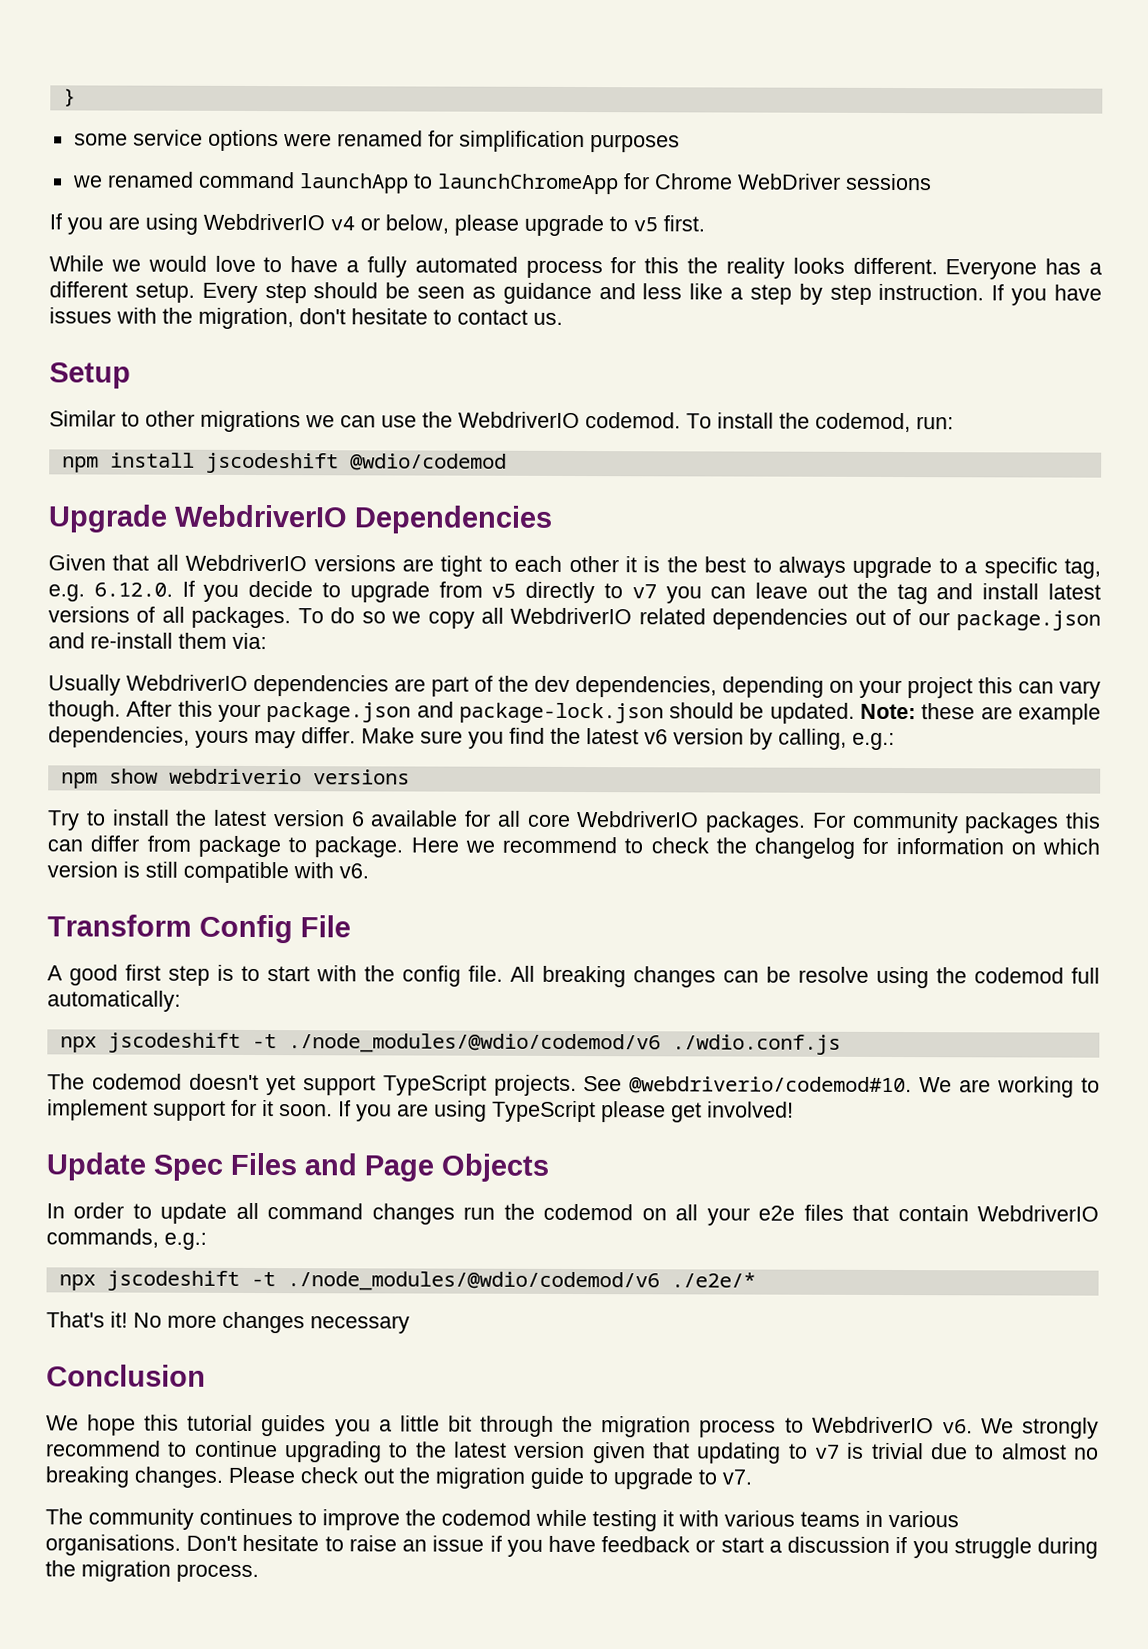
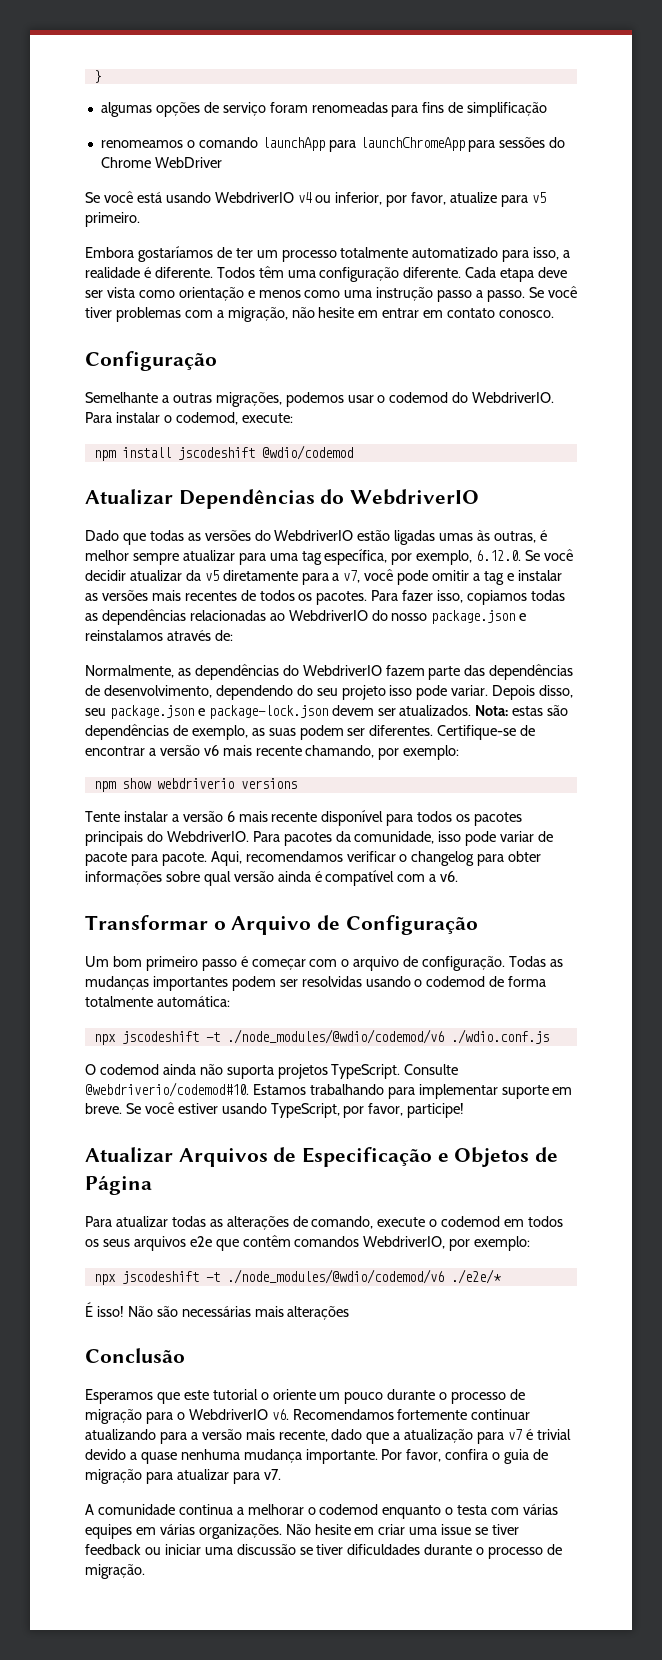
- some service options were renamed for simplification purposes
- we renamed command launchApp to launchChromeApp for Chrome WebDriver sessions
- If you are using WebdriverIO v4 or below, please upgrade to v5 first.
- While we would love to have a fully automated process for this the reality looks different. Everyone has a different setup. Every step should be seen as guidance and less like a step by step instruction. If you have issues with the migration, don't hesitate to contact us.
- Setup
- Similar to other migrations we can use the WebdriverIO codemod. To install the codemod, run:
+ algumas opções de serviço foram renomeadas para fins de simplificação
+ renomeamos o comando launchApp para launchChromeApp para sessões do Chrome WebDriver
+ Se você está usando WebdriverIO v4 ou inferior, por favor, atualize para v5 primeiro.
+ Embora gostaríamos de ter um processo totalmente automatizado para isso, a realidade é diferente. Todos têm uma configuração diferente. Cada etapa deve ser vista como orientação e menos como uma instrução passo a passo. Se você tiver problemas com a migração, não hesite em entrar em contato conosco.
+ Configuração
+ Semelhante a outras migrações, podemos usar o codemod do WebdriverIO. Para instalar o codemod, execute:
  npm install jscodeshift @wdio/codemod
- Upgrade WebdriverIO Dependencies
- Given that all WebdriverIO versions are tight to each other it is the best to always upgrade to a specific tag, e.g. 6.12.0. If you decide to upgrade from v5 directly to v7 you can leave out the tag and install latest versions of all packages. To do so we copy all WebdriverIO related dependencies out of our package.json and re-install them via:
- Usually WebdriverIO dependencies are part of the dev dependencies, depending on your project this can vary though. After this your package.json and package-lock.json should be updated. Note: these are example dependencies, yours may differ. Make sure you find the latest v6 version by calling, e.g.:
+ Atualizar Dependências do WebdriverIO
+ Dado que todas as versões do WebdriverIO estão ligadas umas às outras, é melhor sempre atualizar para uma tag específica, por exemplo, 6.12.0. Se você decidir atualizar da v5 diretamente para a v7, você pode omitir a tag e instalar as versões mais recentes de todos os pacotes. Para fazer isso, copiamos todas as dependências relacionadas ao WebdriverIO do nosso package.json e reinstalamos através de:
+ Normalmente, as dependências do WebdriverIO fazem parte das dependências de desenvolvimento, dependendo do seu projeto isso pode variar. Depois disso, seu package.json e package-lock.json devem ser atualizados. Nota: estas são dependências de exemplo, as suas podem ser diferentes. Certifique-se de encontrar a versão v6 mais recente chamando, por exemplo:
  npm show webdriverio versions
- Try to install the latest version 6 available for all core WebdriverIO packages. For community packages this can differ from package to package. Here we recommend to check the changelog for information on which version is still compatible with v6.
- Transform Config File
- A good first step is to start with the config file. All breaking changes can be resolve using the codemod full automatically:
+ Tente instalar a versão 6 mais recente disponível para todos os pacotes principais do WebdriverIO. Para pacotes da comunidade, isso pode variar de pacote para pacote. Aqui, recomendamos verificar o changelog para obter informações sobre qual versão ainda é compatível com a v6.
+ Transformar o Arquivo de Configuração
+ Um bom primeiro passo é começar com o arquivo de configuração. Todas as mudanças importantes podem ser resolvidas usando o codemod de forma totalmente automática:
- The codemod doesn't yet support TypeScript projects. See @webdriverio/codemod#10. We are working to implement support for it soon. If you are using TypeScript please get involved!
- Update Spec Files and Page Objects
- In order to update all command changes run the codemod on all your e2e files that contain WebdriverIO commands, e.g.:
+ O codemod ainda não suporta projetos TypeScript. Consulte @webdriverio/codemod#10. Estamos trabalhando para implementar suporte em breve. Se você estiver usando TypeScript, por favor, participe!
+ Atualizar Arquivos de Especificação e Objetos de Página
+ Para atualizar todas as alterações de comando, execute o codemod em todos os seus arquivos e2e que contêm comandos WebdriverIO, por exemplo:
- That's it! No more changes necessary
- Conclusion
- We hope this tutorial guides you a little bit through the migration process to WebdriverIO v6. We strongly recommend to continue upgrading to the latest version given that updating to v7 is trivial due to almost no breaking changes. Please check out the migration guide to upgrade to v7.
- The community continues to improve the codemod while testing it with various teams in various organisations. Don't hesitate to raise an issue if you have feedback or start a discussion if you struggle during the migration process.
+ É isso! Não são necessárias mais alterações
+ Conclusão
+ Esperamos que este tutorial o oriente um pouco durante o processo de migração para o WebdriverIO v6. Recomendamos fortemente continuar atualizando para a versão mais recente, dado que a atualização para v7 é trivial devido a quase nenhuma mudança importante. Por favor, confira o guia de migração para atualizar para v7.
+ A comunidade continua a melhorar o codemod enquanto o testa com várias equipes em várias organizações. Não hesite em criar uma issue se tiver feedback ou iniciar uma discussão se tiver dificuldades durante o processo de migração.

